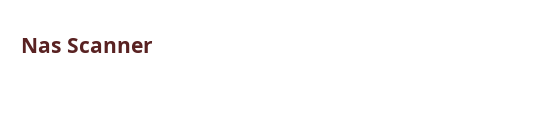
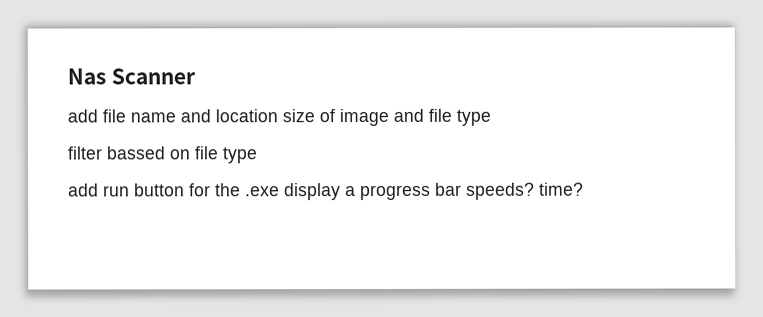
+ add file name and location size of image and file type
+ filter bassed on file type
+ add run button for the .exe display a progress bar speeds? time?

